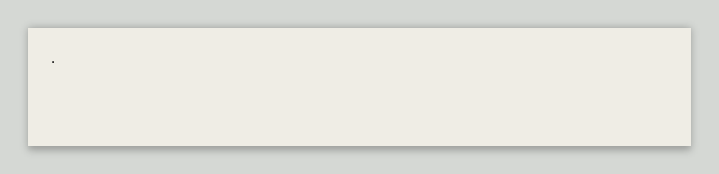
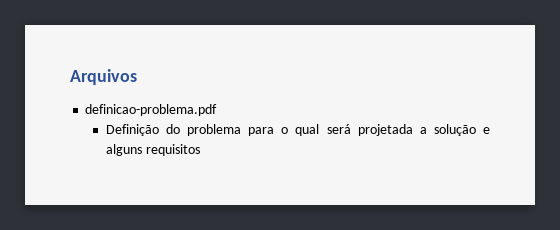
- .
+ Arquivos
+ definicao-problema.pdf
+ Definição do problema para o qual será projetada a solução e alguns requisitos

